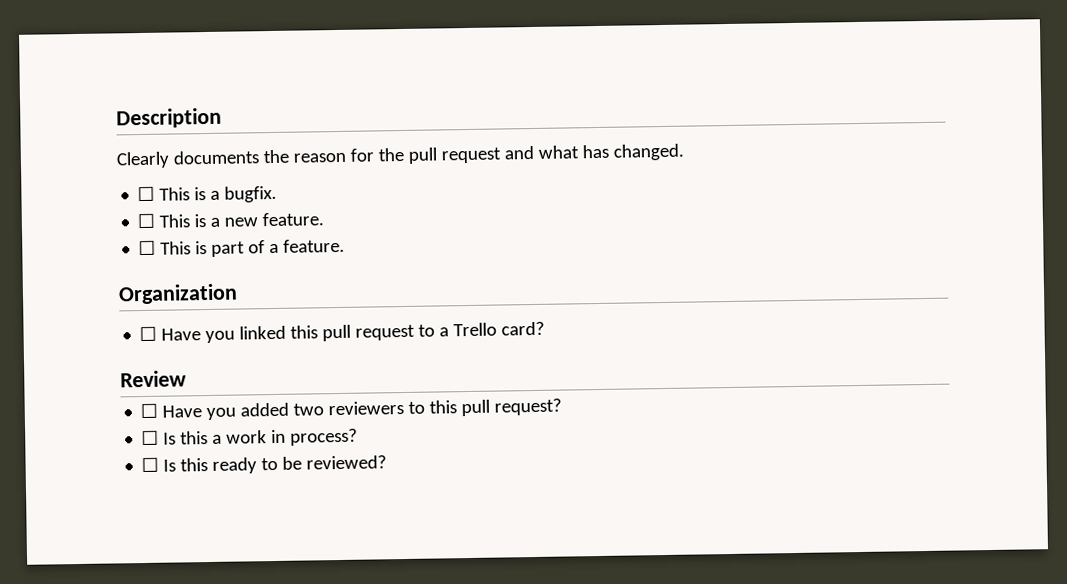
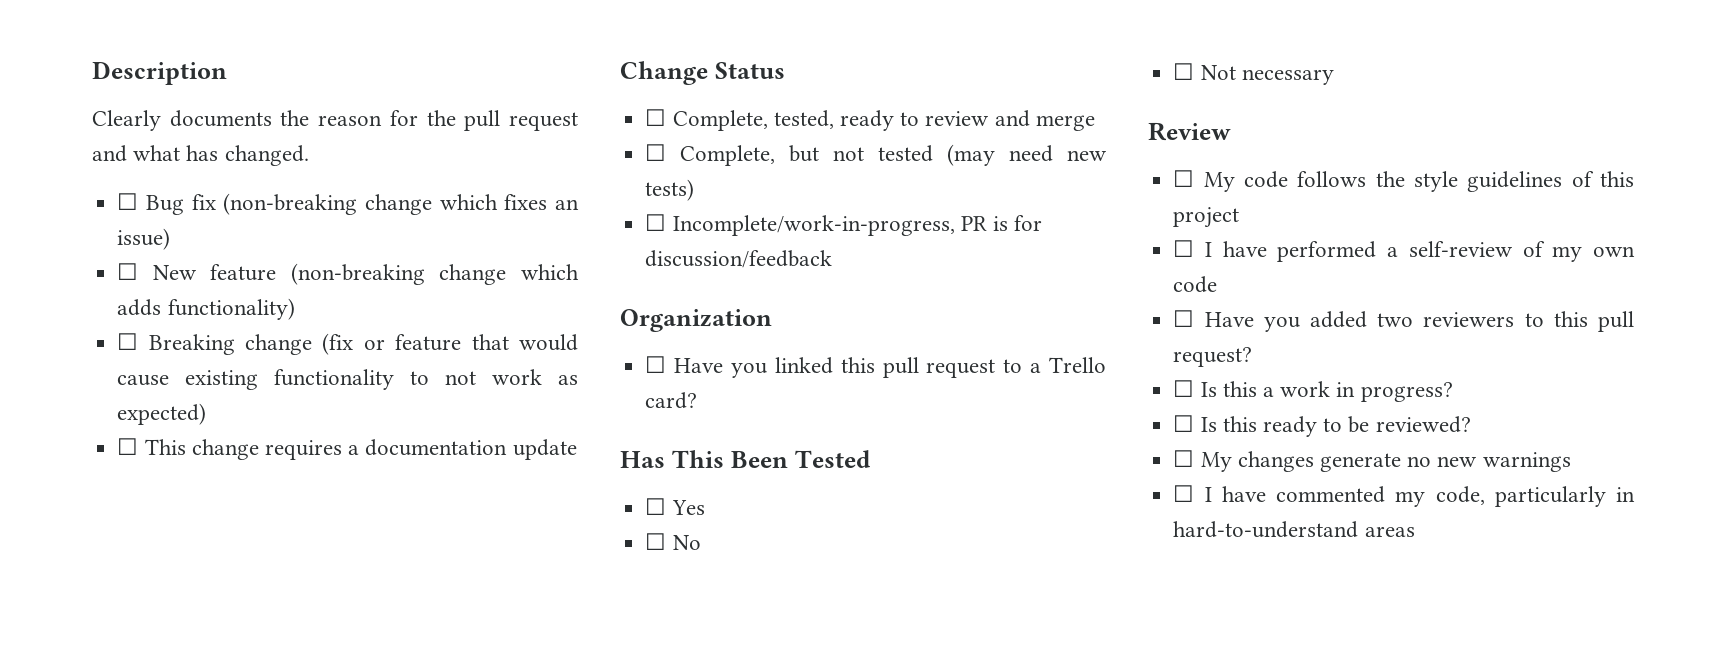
- ☐ This is a bugfix.
- ☐ This is a new feature.
- ☐ This is part of a feature.
+ ☐ Bug fix (non-breaking change which fixes an issue)
+ ☐ New feature (non-breaking change which adds functionality)
+ ☐ Breaking change (fix or feature that would cause existing functionality to not work as expected)
+ ☐ This change requires a documentation update
+ Change Status
+ ☐ Complete, tested, ready to review and merge
+ ☐ Complete, but not tested (may need new tests)
+ ☐ Incomplete/work-in-progress, PR is for discussion/feedback
+ Has This Been Tested
+ ☐ Yes
+ ☐ No
+ ☐ Not necessary
  Review
+ ☐ My code follows the style guidelines of this project
+ ☐ I have performed a self-review of my own code
- ☐ Is this a work in process?
+ ☐ Is this a work in progress?
+ ☐ My changes generate no new warnings
+ ☐ I have commented my code, particularly in hard-to-understand areas

